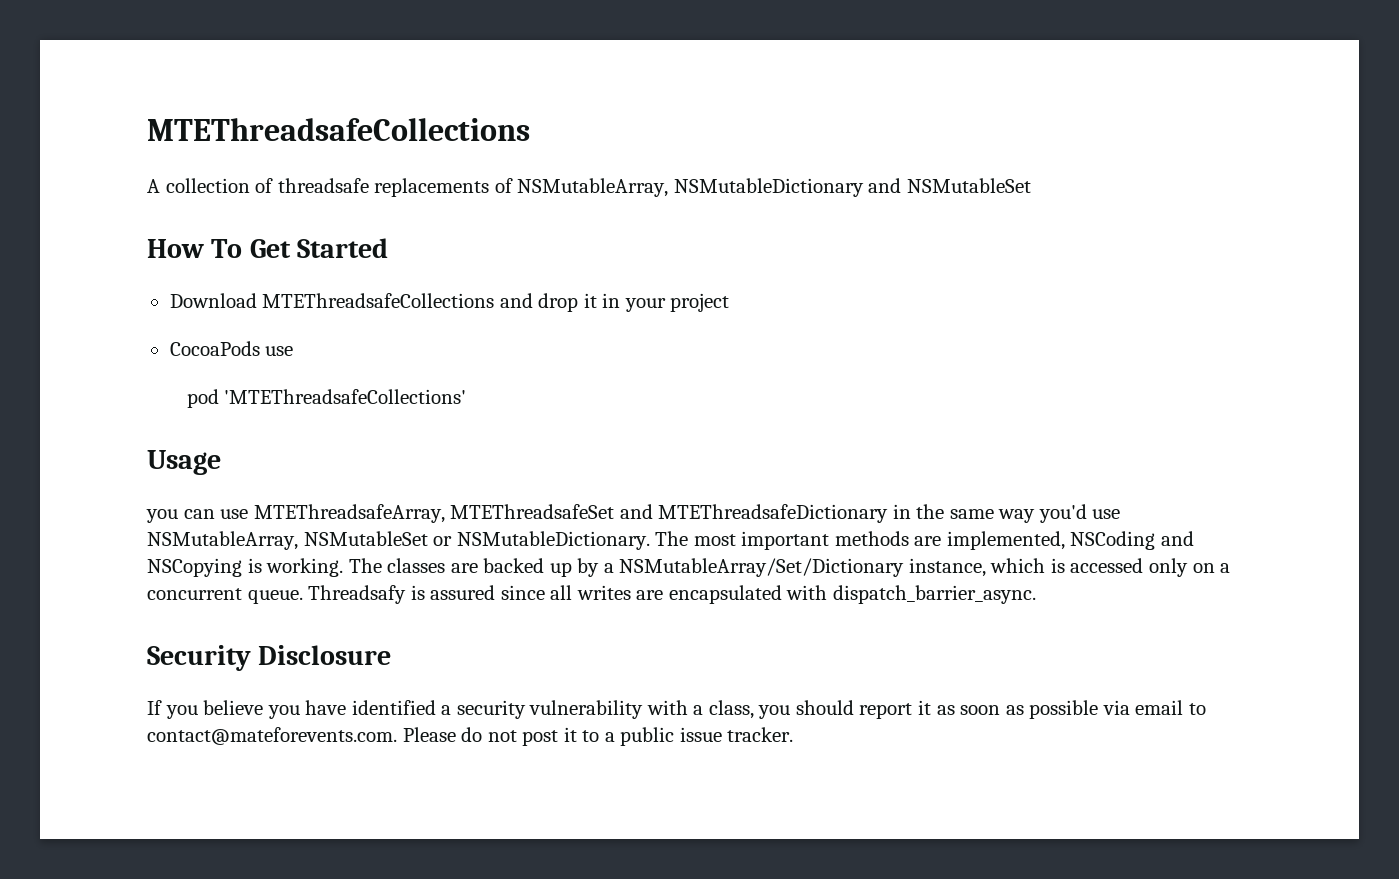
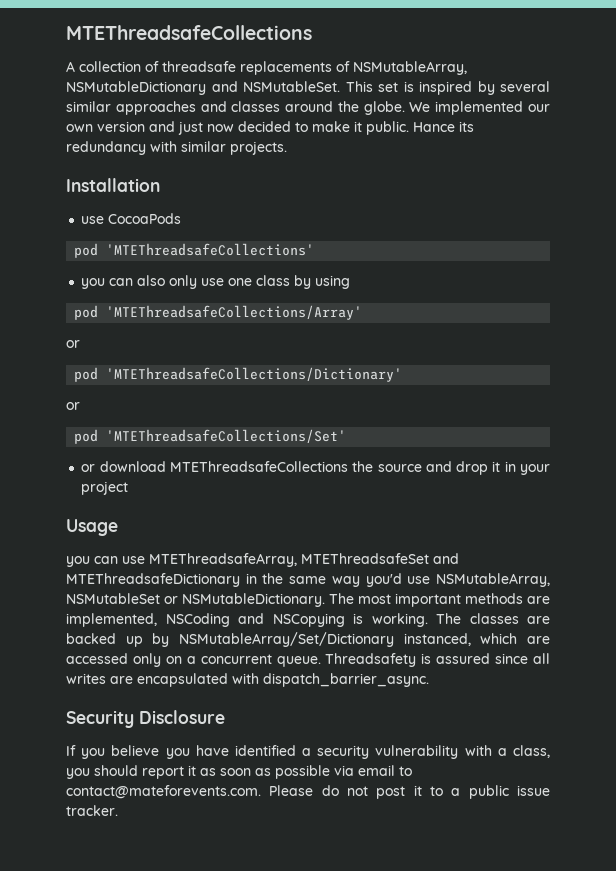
- A collection of threadsafe replacements of NSMutableArray, NSMutableDictionary and NSMutableSet
- How To Get Started
- Download MTEThreadsafeCollections and drop it in your project
+ A collection of threadsafe replacements of NSMutableArray, NSMutableDictionary and NSMutableSet. This set is inspired by several similar approaches and classes around the globe. We implemented our own version and just now decided to make it public. Hance its redundancy with similar projects.
+ Installation
+ use CocoaPods
+ pod 'MTEThreadsafeCollections'
+ you can also only use one class by using
+ pod 'MTEThreadsafeCollections/Array'
+ or
+ pod 'MTEThreadsafeCollections/Dictionary'
+ or
+ pod 'MTEThreadsafeCollections/Set'
+ or download MTEThreadsafeCollections the source and drop it in your project
- CocoaPods use
- pod 'MTEThreadsafeCollections'
- The classes are backed up by a NSMutableArray/Set/Dictionary instance, which is accessed only on a concurrent queue.
+ The classes are backed up by NSMutableArray/Set/Dictionary instanced, which are accessed only on a concurrent queue.
- Threadsafy is assured since all writes are encapsulated with dispatch_barrier_async.
+ Threadsafety is assured since all writes are encapsulated with dispatch_barrier_async.

